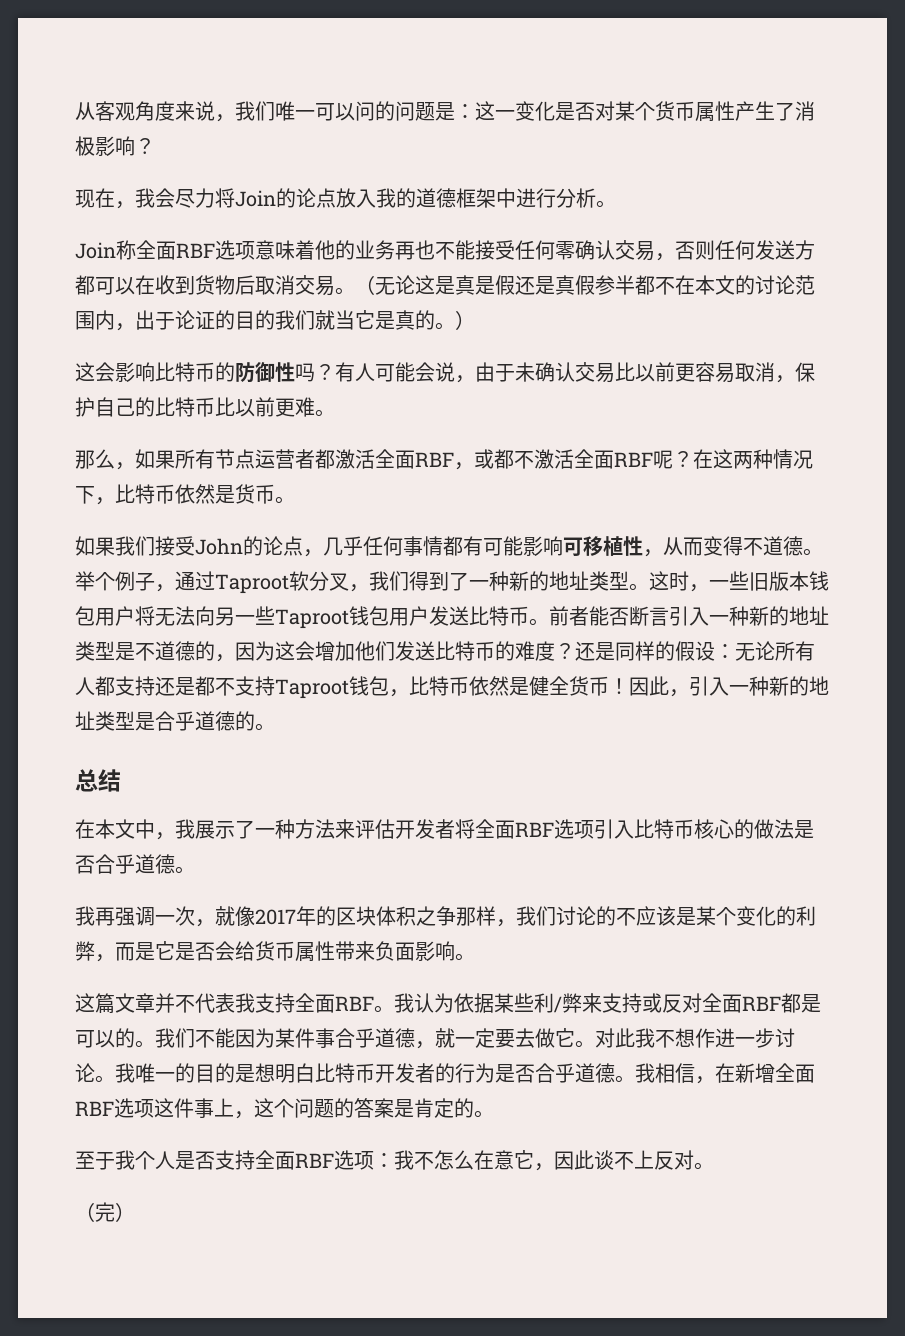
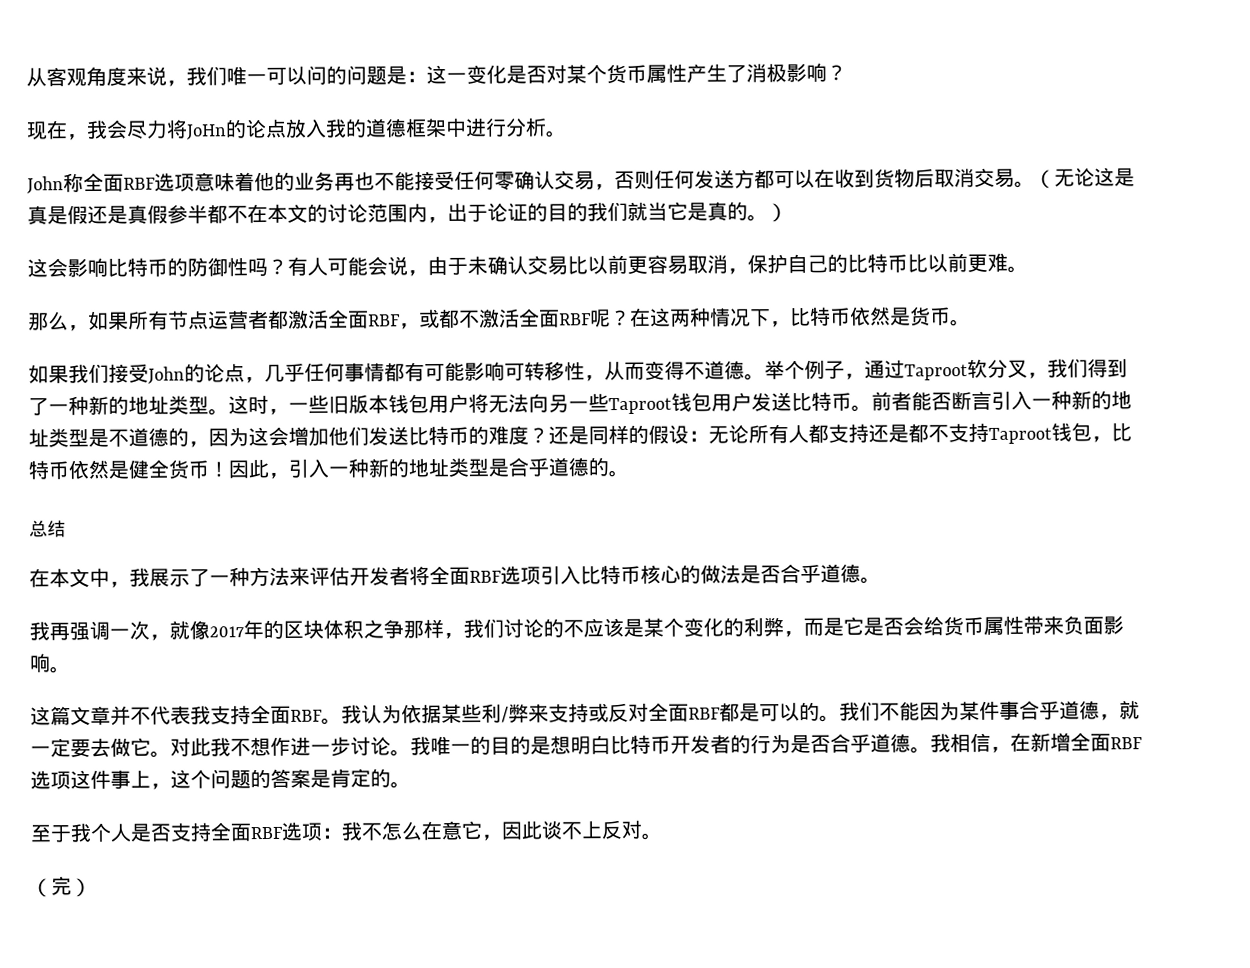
- 现在，我会尽力将Join的论点放入我的道德框架中进行分析。
+ 现在，我会尽力将JoHn的论点放入我的道德框架中进行分析。
- Join称全面RBF选项意味着他的业务再也不能接受任何零确认交易，否则任何发送方都可以在收到货物后取消交易。
+ John称全面RBF选项意味着他的业务再也不能接受任何零确认交易，否则任何发送方都可以在收到货物后取消交易。
- 如果我们接受John的论点，几乎任何事情都有可能影响可移植性，从而变得不道德。
+ 如果我们接受John的论点，几乎任何事情都有可能影响可转移性，从而变得不道德。

